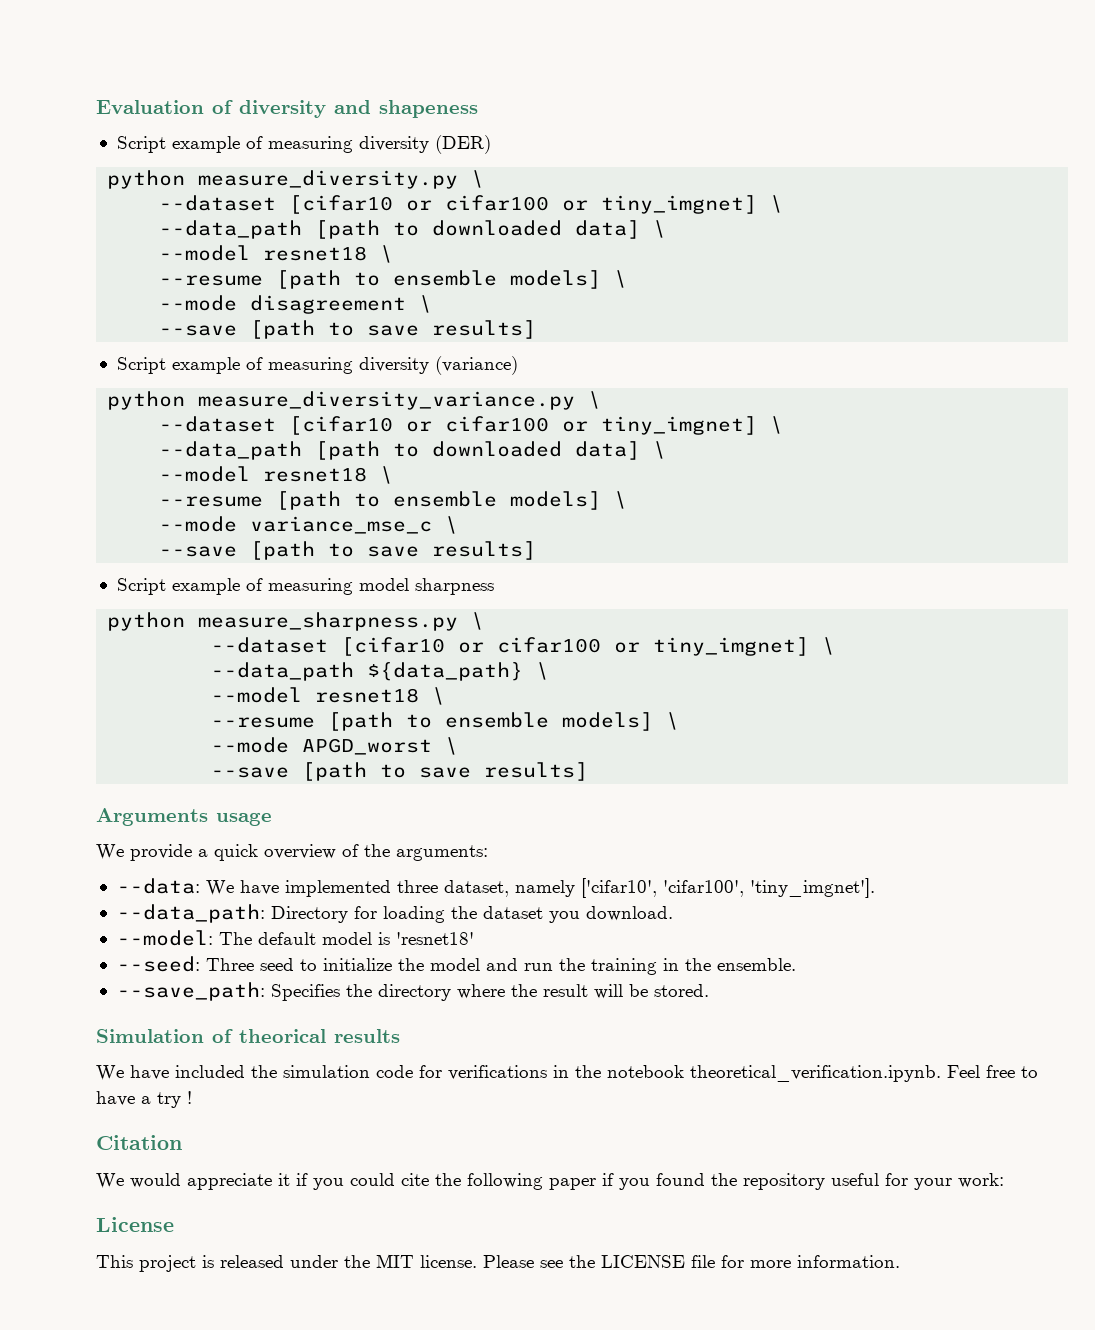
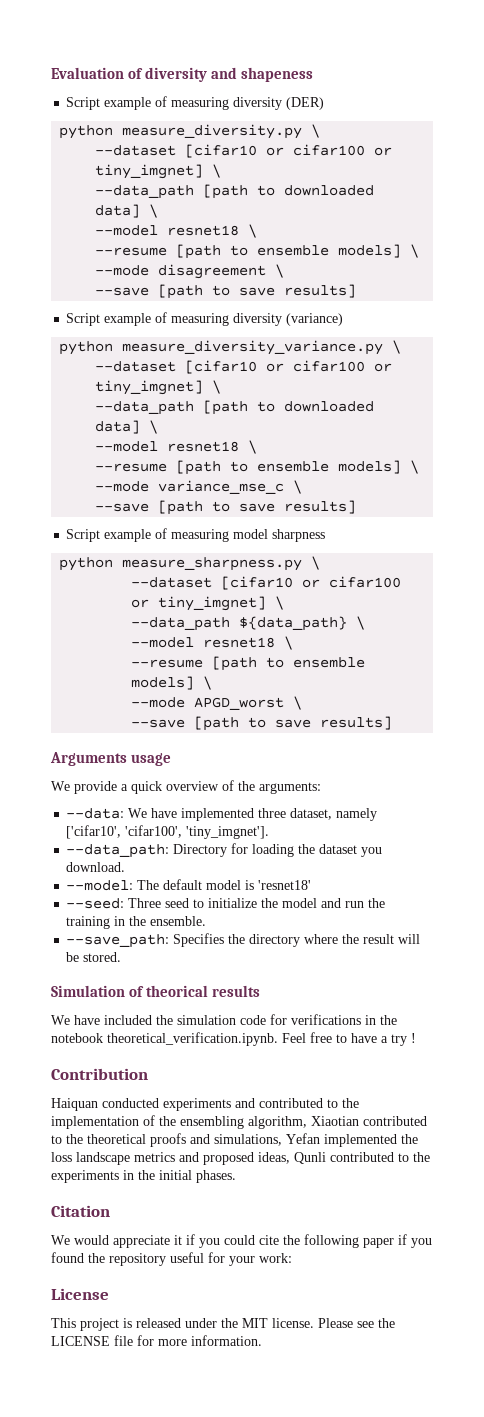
+ Contribution
+ Haiquan conducted experiments and contributed to the implementation of the ensembling algorithm, Xiaotian contributed to the theoretical proofs and simulations, Yefan implemented the loss landscape metrics and proposed ideas, Qunli contributed to the experiments in the initial phases.

